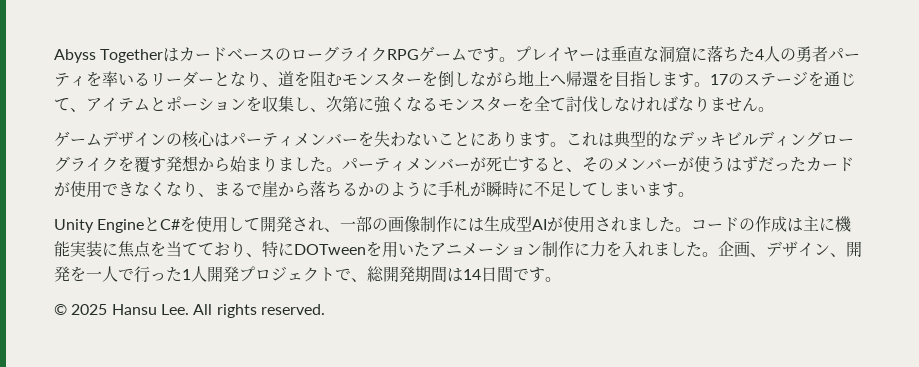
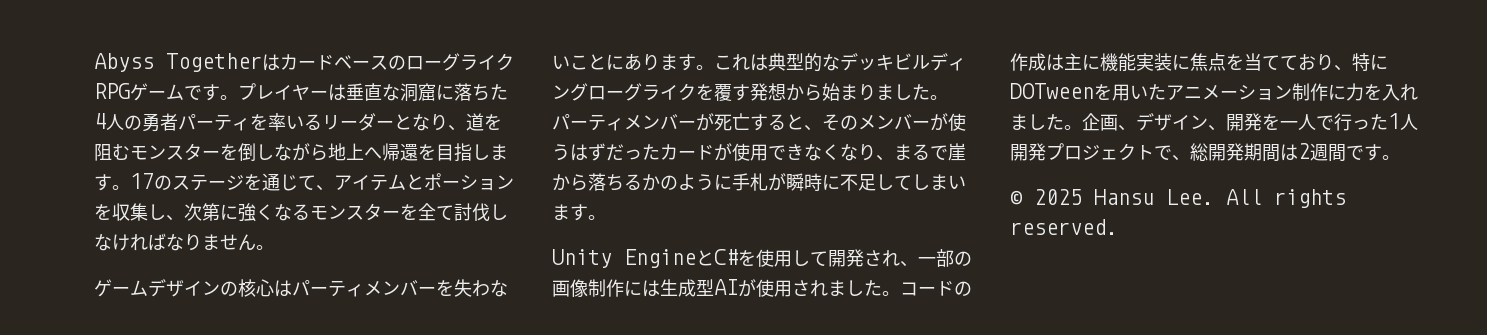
- 企画、デザイン、開発を一人で行った1人開発プロジェクトで、総開発期間は14日間です。
+ 企画、デザイン、開発を一人で行った1人開発プロジェクトで、総開発期間は2週間です。

